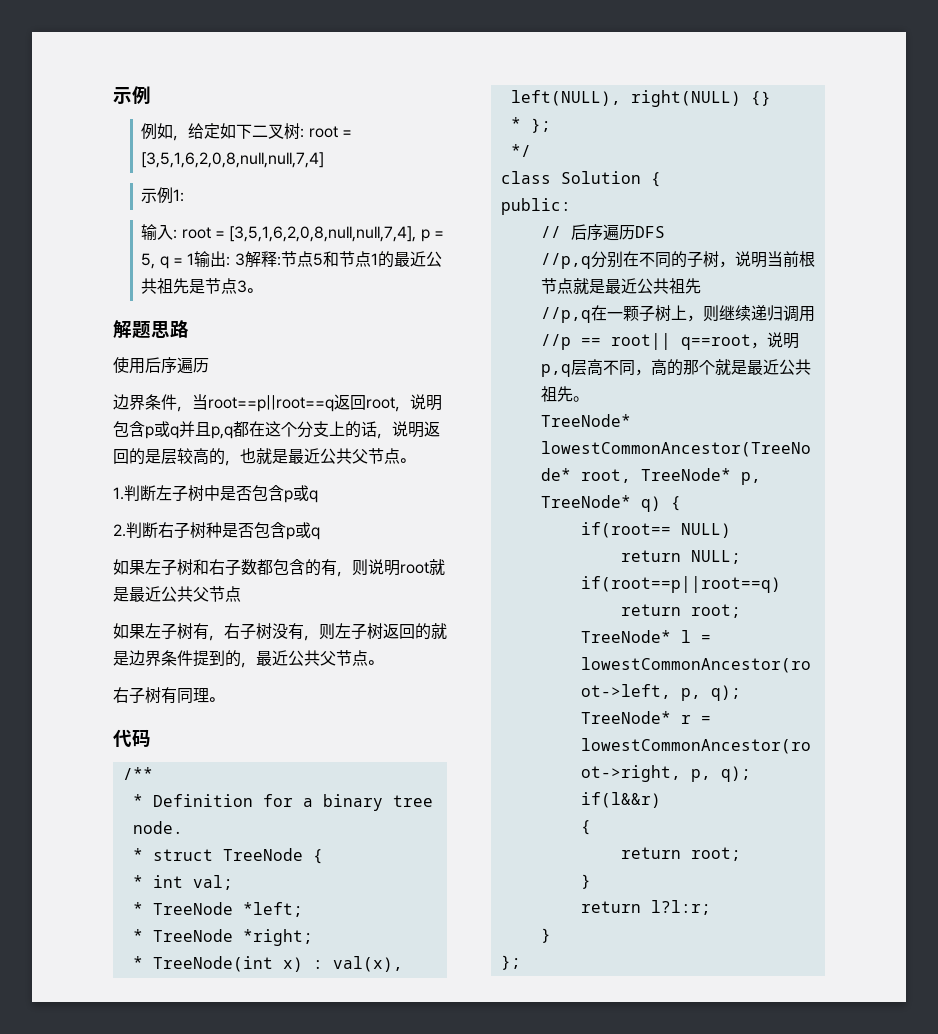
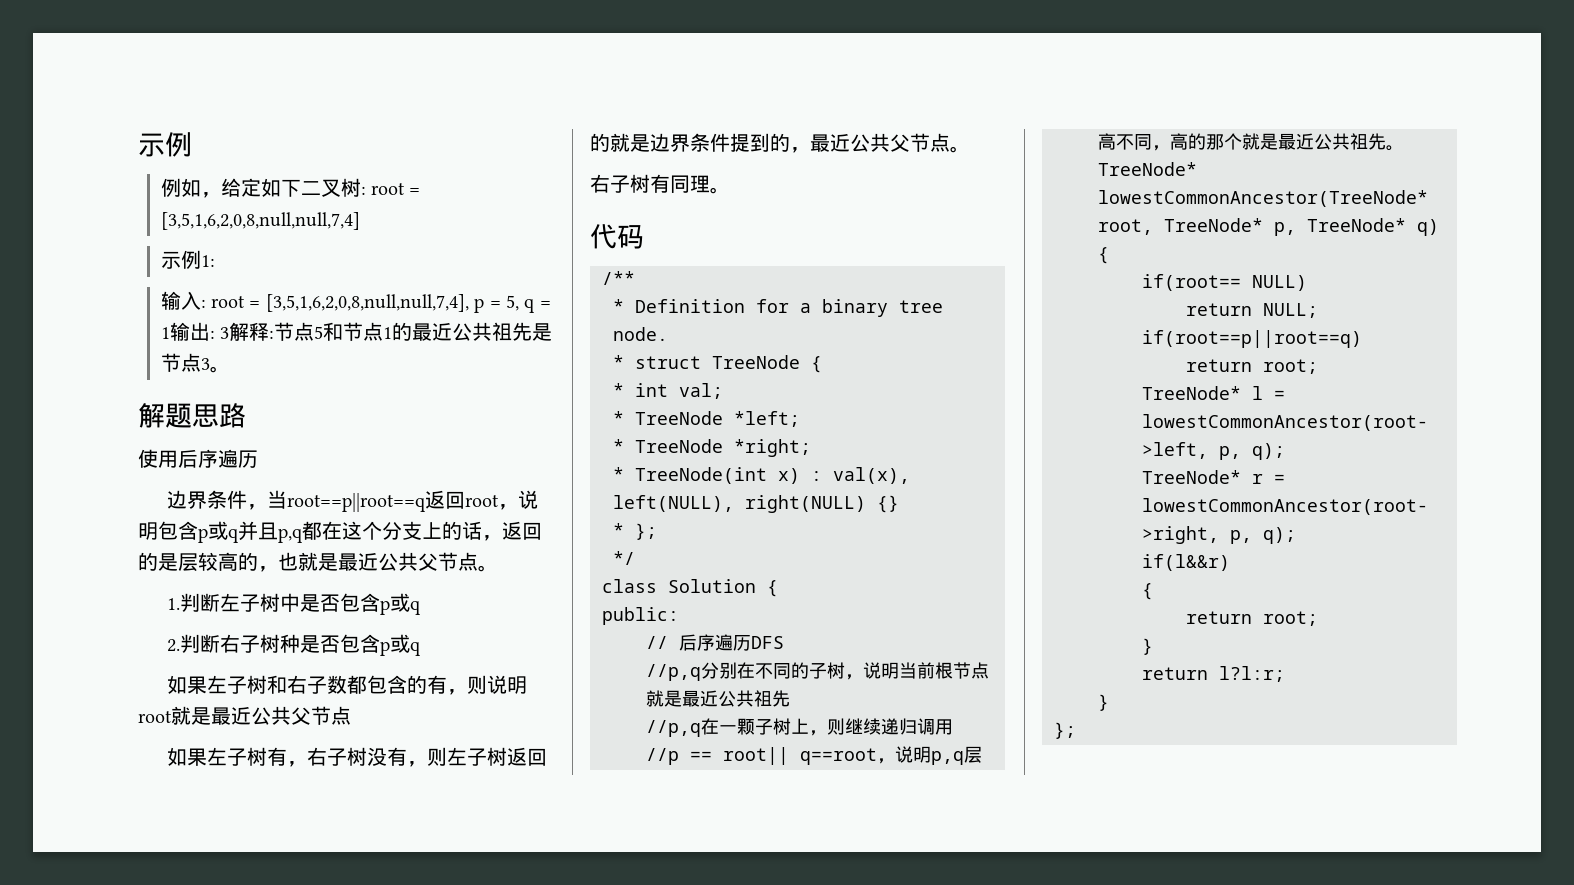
- 边界条件，当root==p||root==q返回root，说明包含p或q并且p,q都在这个分支上的话，说明返回的是层较高的，也就是最近公共父节点。
+ 边界条件，当root==p||root==q返回root，说明包含p或q并且p,q都在这个分支上的话，返回的是层较高的，也就是最近公共父节点。

